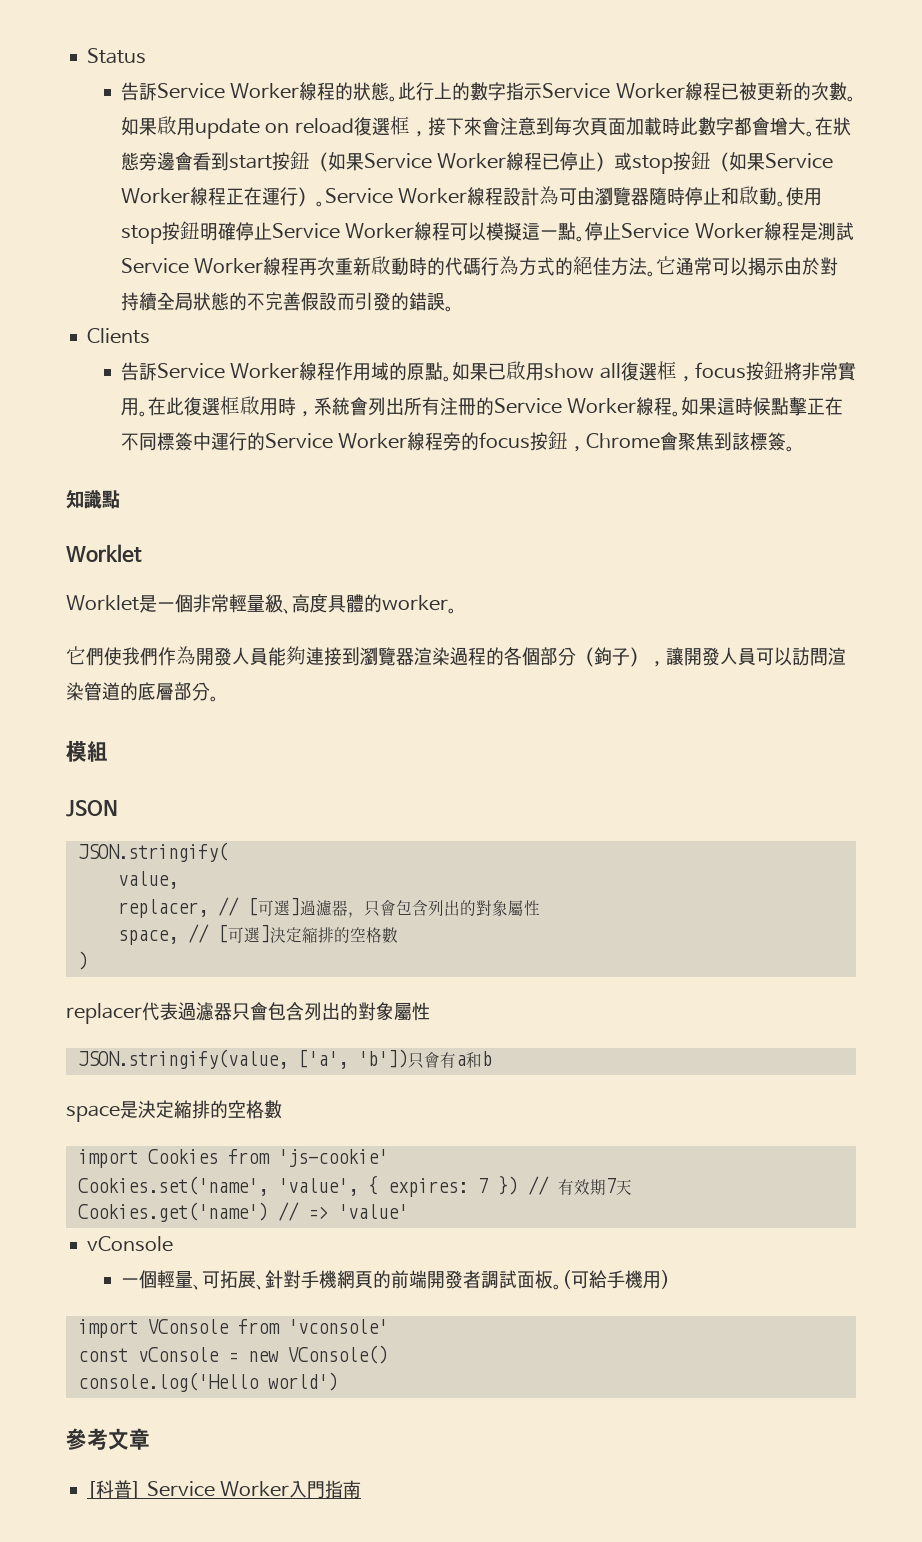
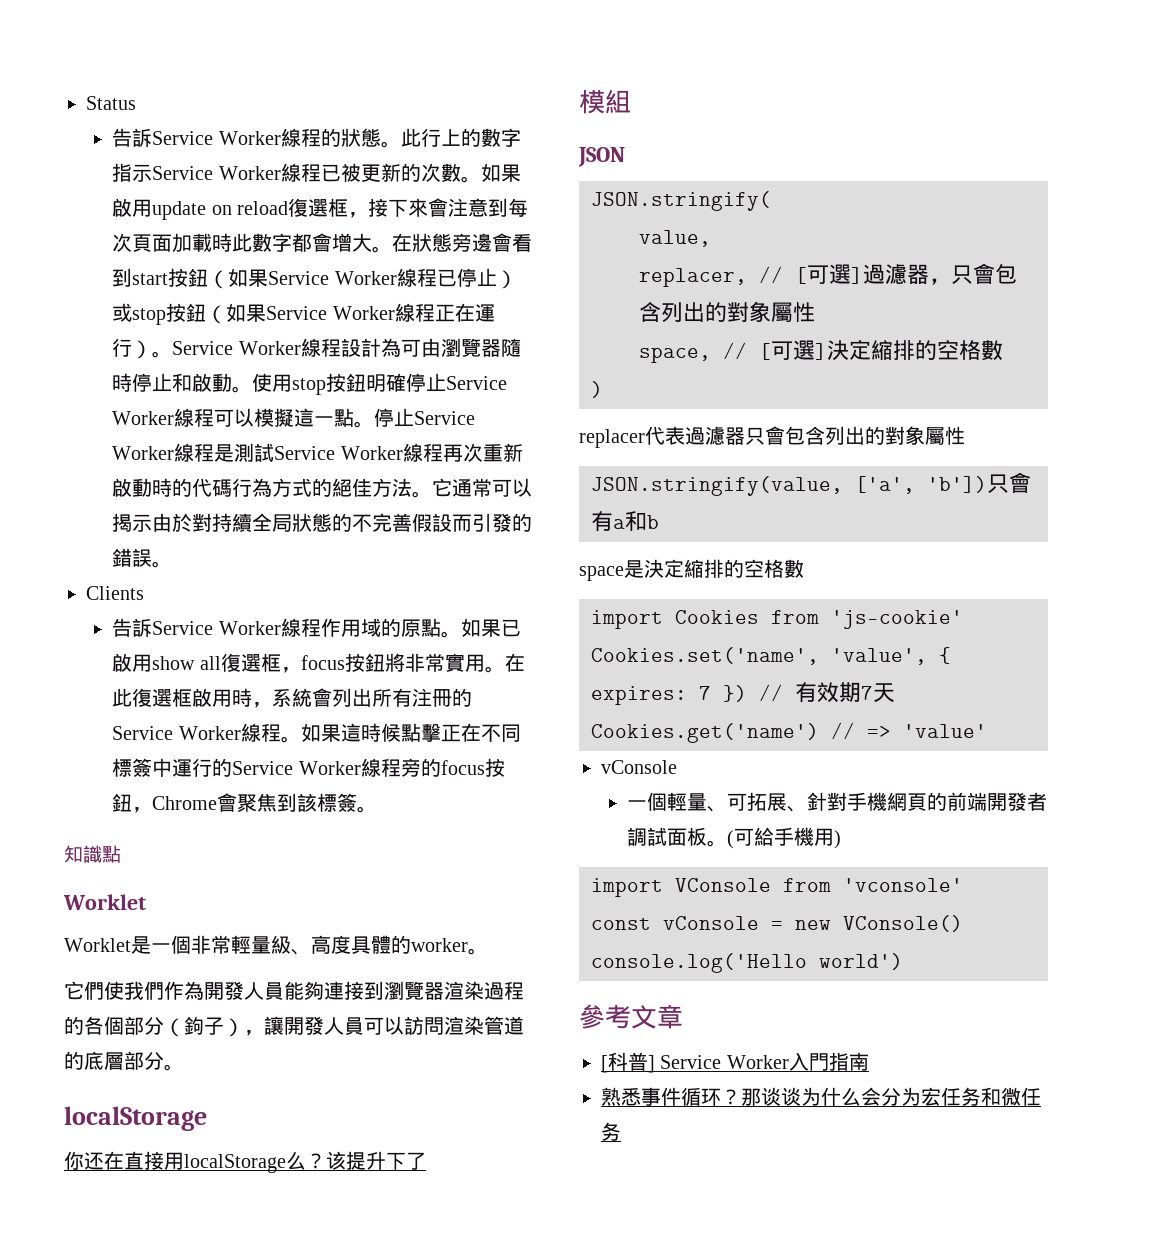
  它們使我們作為開發人員能夠連接到瀏覽器渲染過程的各個部分（鉤子），讓開發人員可以訪問渲染管道的底層部分。
+ localStorage
+ 你还在直接用localStorage么？该提升下了
+ 熟悉事件循环？那谈谈为什么会分为宏任务和微任务

